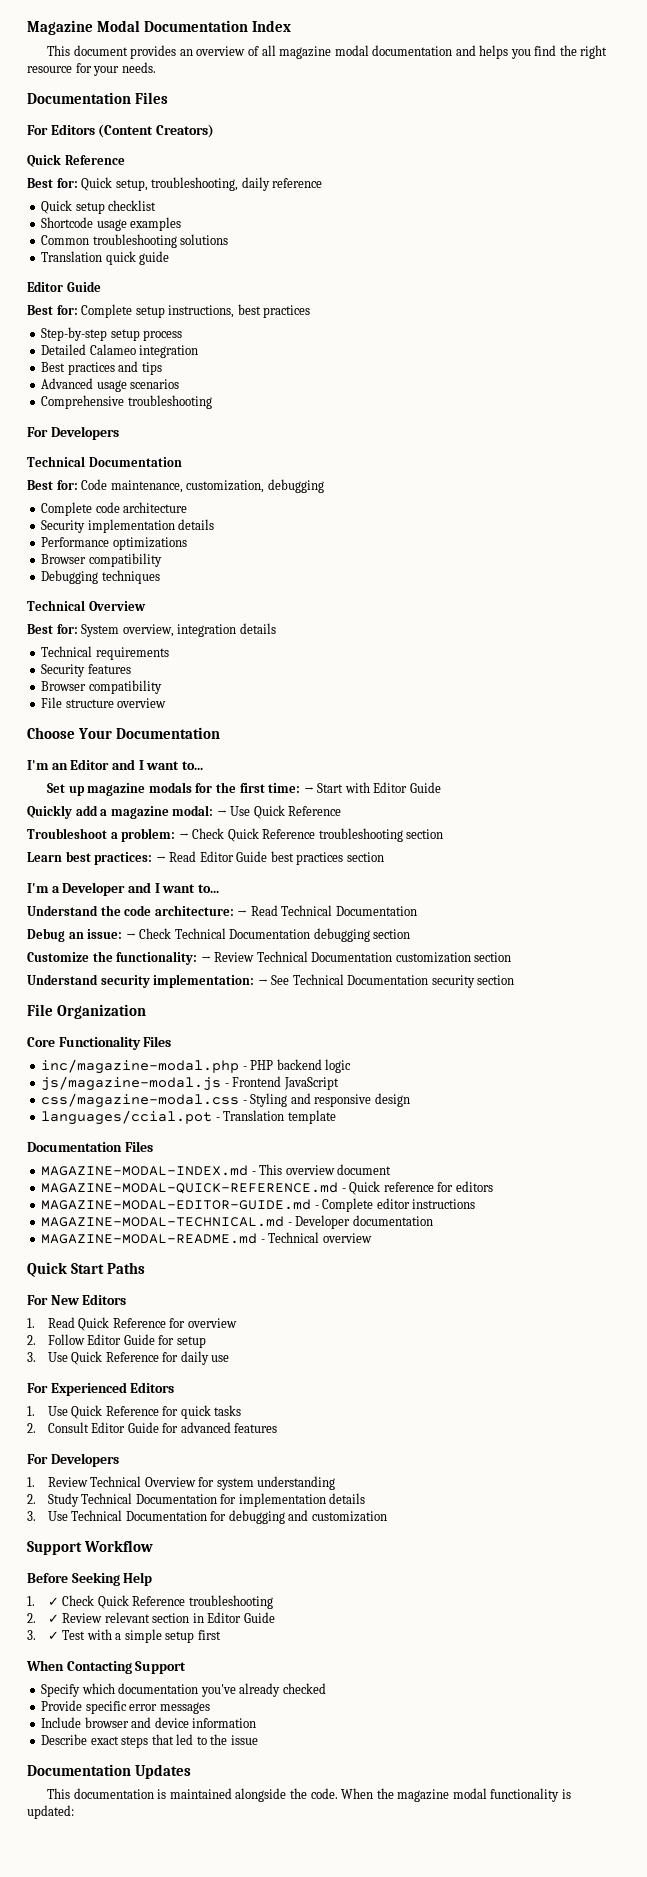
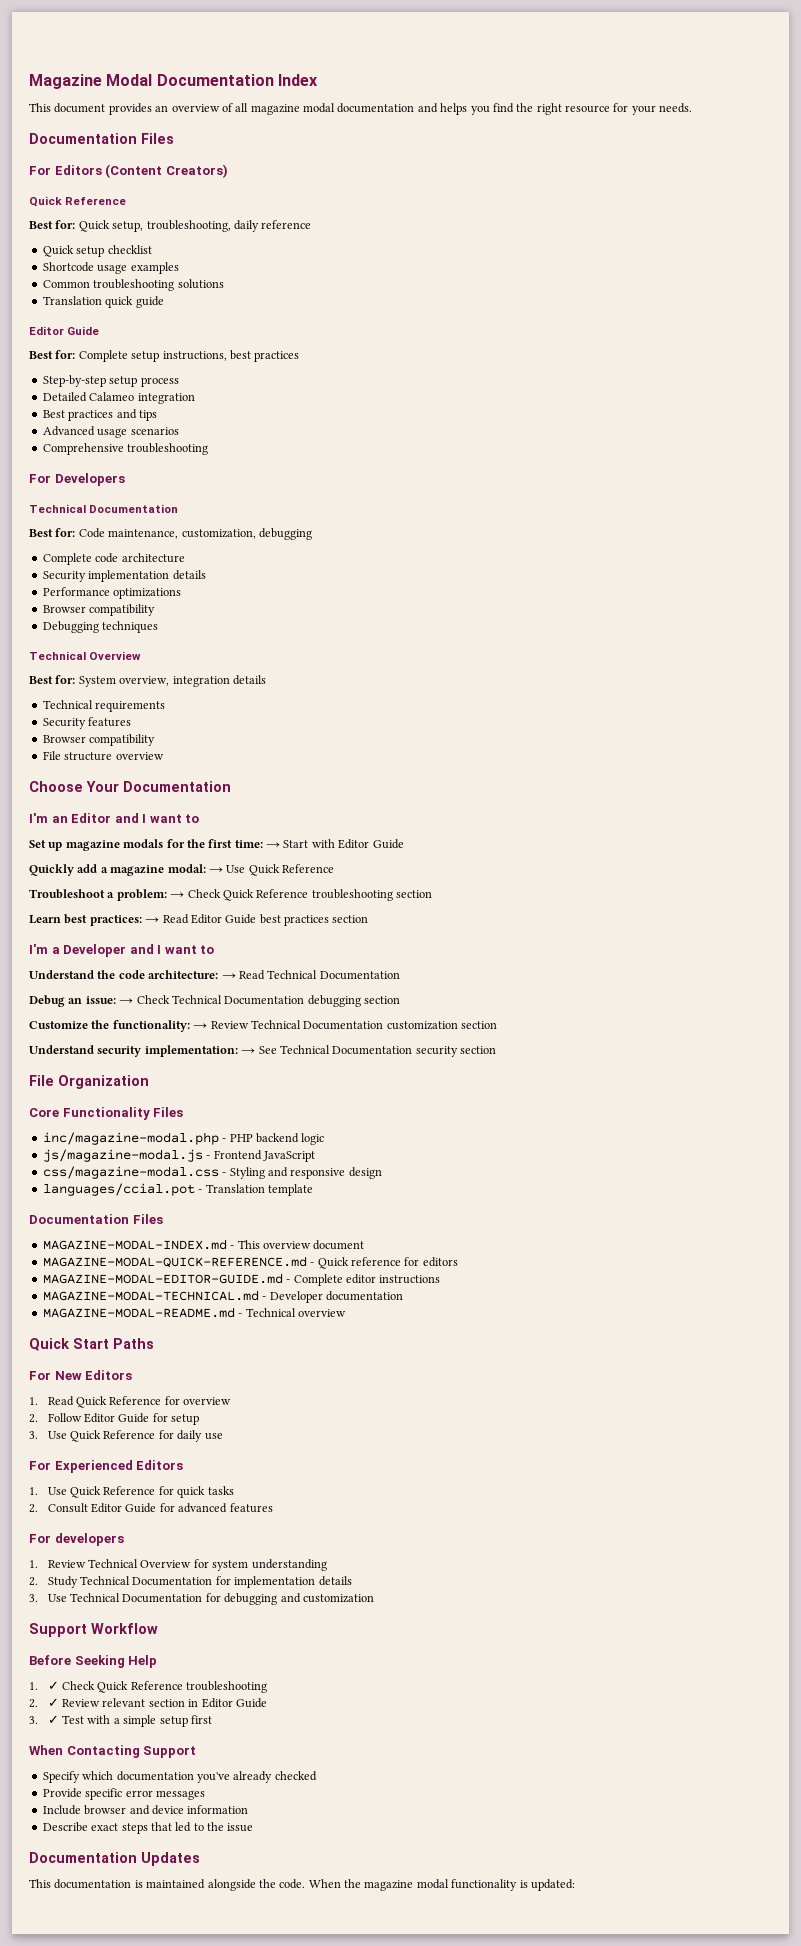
- I'm an Editor and I want to...
+ I'm an Editor and I want to
- I'm a Developer and I want to...
+ I'm a Developer and I want to
  2. Consult Editor Guide for advanced features
- For Developers
+ For developers

